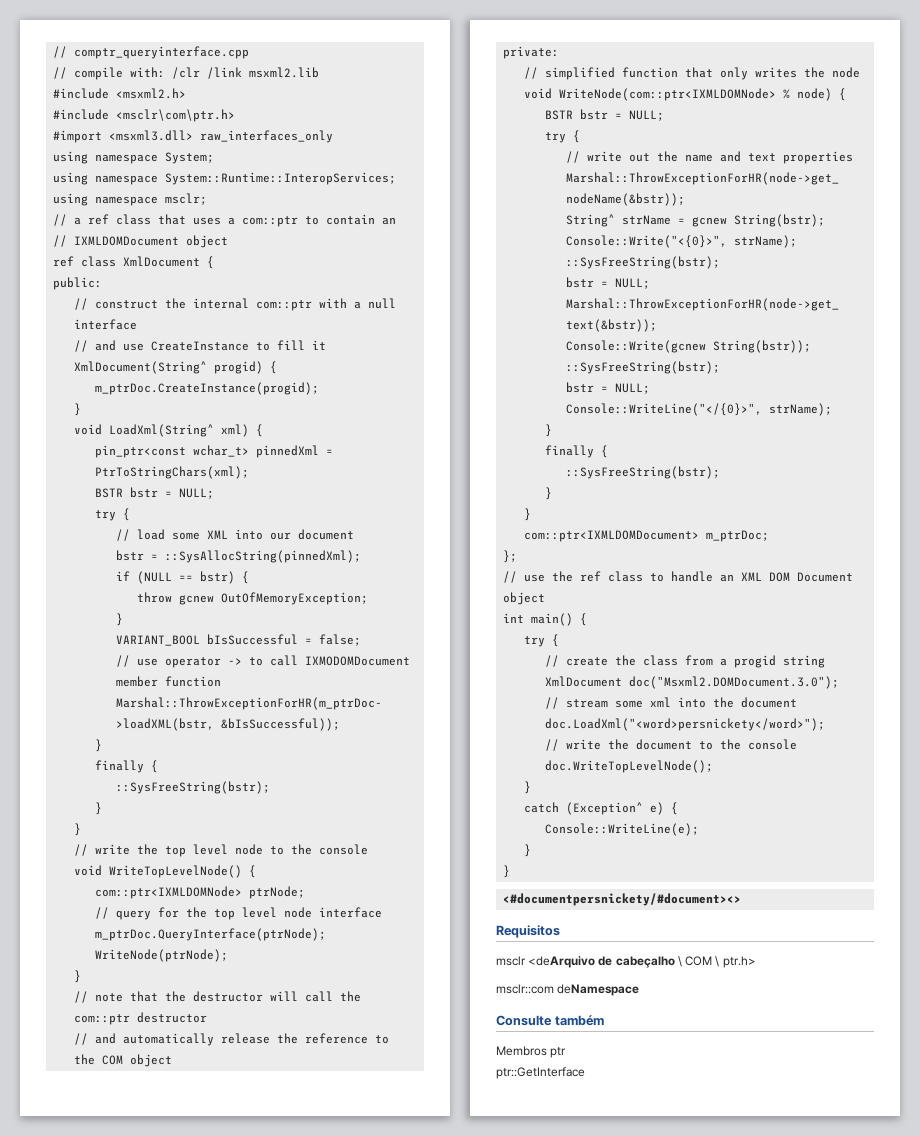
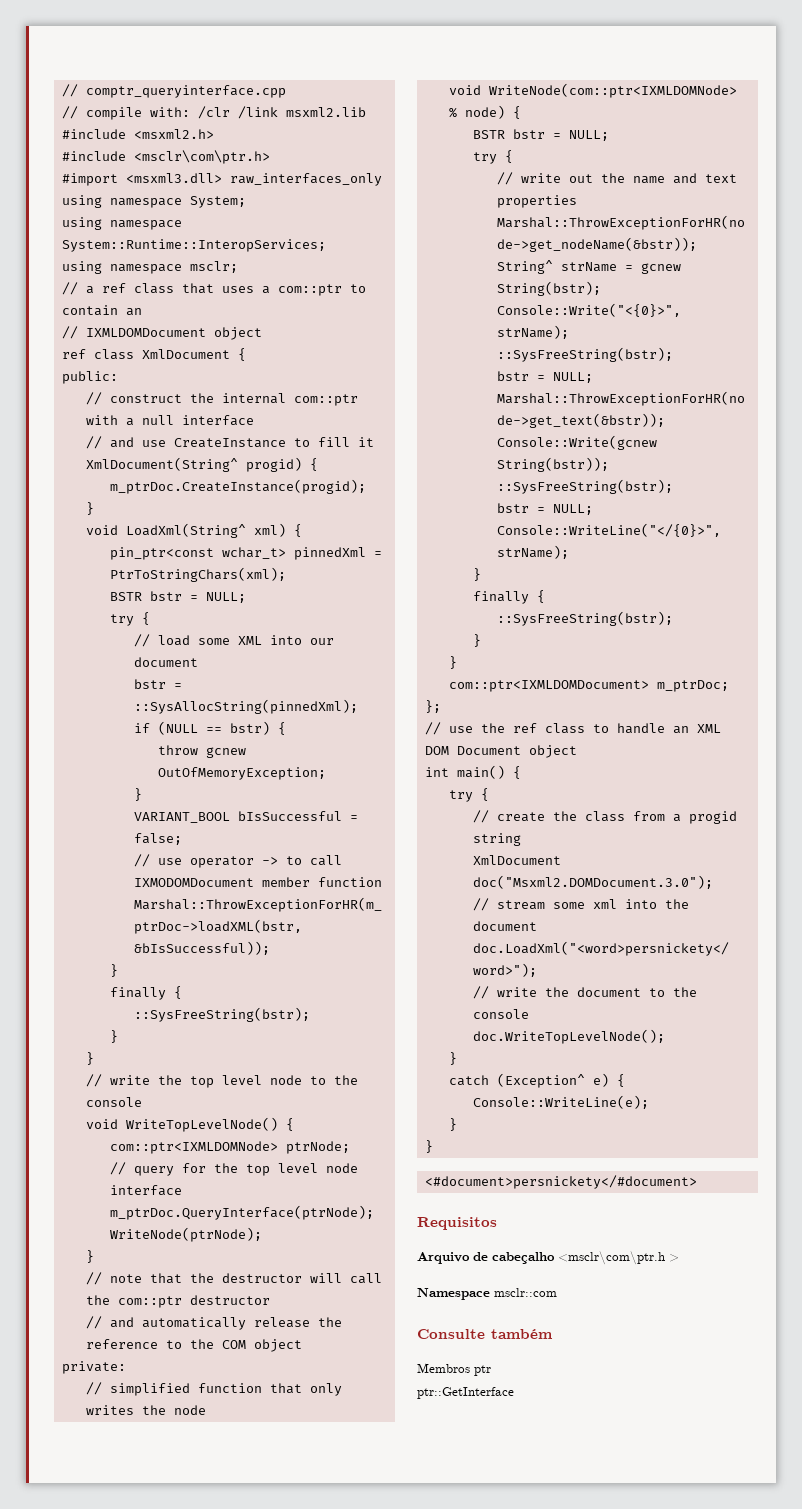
- <#documentpersnickety/#document><>
+ <#document>persnickety</#document>
- msclr <deArquivo de cabeçalho \ COM \ ptr.h>
- msclr::com deNamespace
+ Arquivo de cabeçalho <msclr\com\ptr.h >
+ Namespace msclr::com

